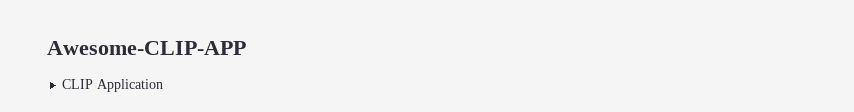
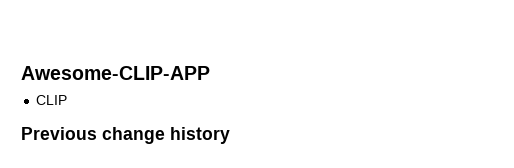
- CLIP Application
+ CLIP
+ Previous change history

